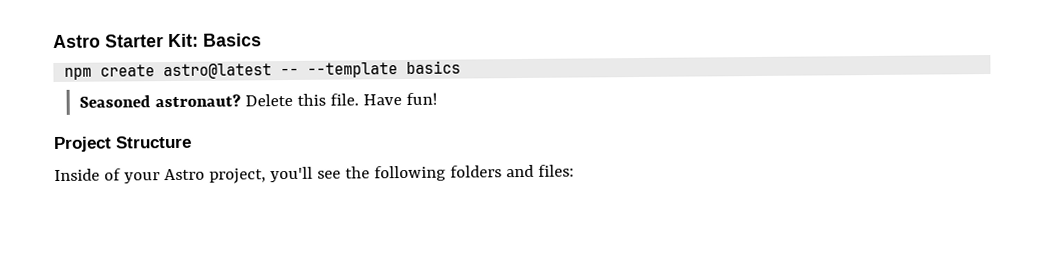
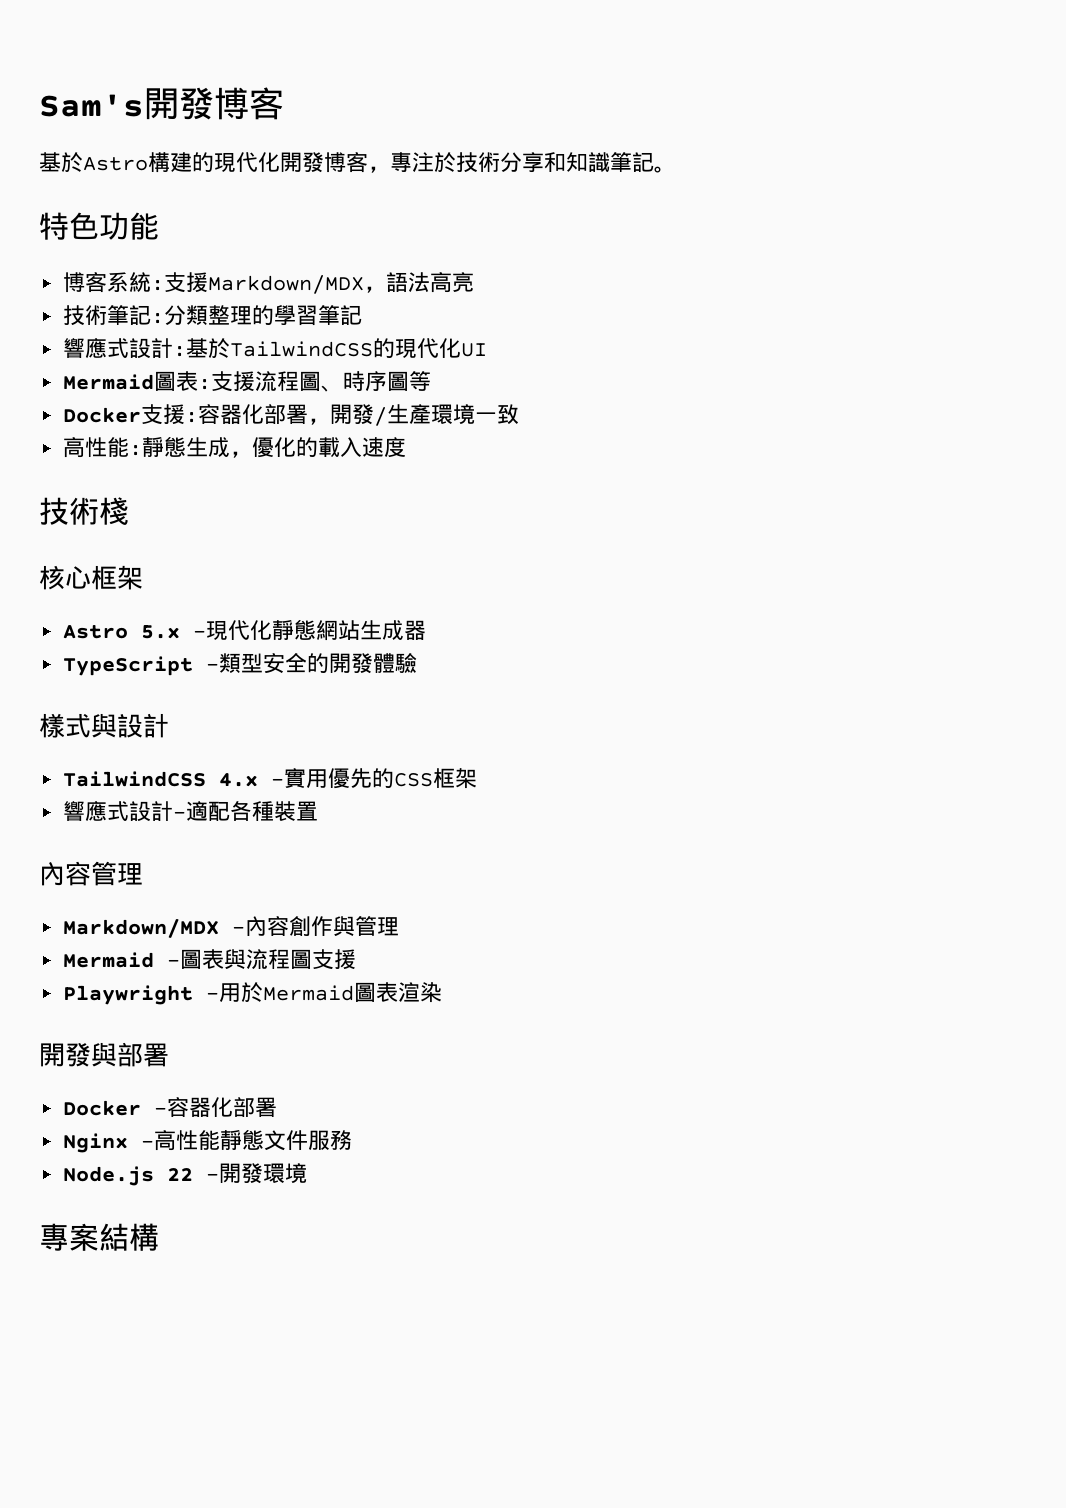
- Astro Starter Kit: Basics
- npm create astro@latest -- --template basics
- Seasoned astronaut? Delete this file. Have fun!
- Project Structure
- Inside of your Astro project, you'll see the following folders and files:
+ Sam's開發博客
+ 基於Astro構建的現代化開發博客，專注於技術分享和知識筆記。
+ 特色功能
+ 博客系統:支援Markdown/MDX，語法高亮
+ 技術筆記:分類整理的學習筆記
+ 響應式設計:基於TailwindCSS的現代化UI
+ Mermaid圖表:支援流程圖、時序圖等
+ Docker支援:容器化部署，開發/生產環境一致
+ 高性能:靜態生成，優化的載入速度
+ 技術棧
+ 核心框架
+ Astro 5.x -現代化靜態網站生成器
+ TypeScript -類型安全的開發體驗
+ 樣式與設計
+ TailwindCSS 4.x -實用優先的CSS框架
+ 響應式設計-適配各種裝置
+ 內容管理
+ Markdown/MDX -內容創作與管理
+ Mermaid -圖表與流程圖支援
+ Playwright -用於Mermaid圖表渲染
+ 開發與部署
+ Docker -容器化部署
+ Nginx -高性能靜態文件服務
+ Node.js 22 -開發環境
+ 專案結構

